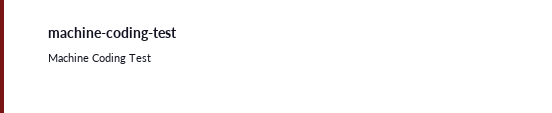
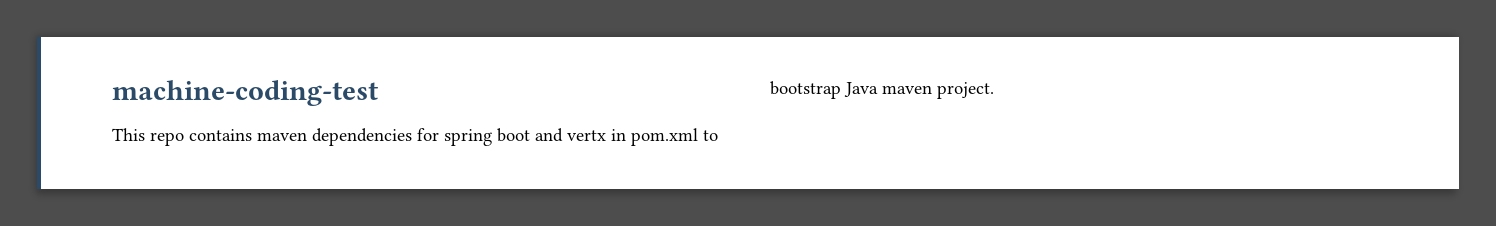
- Machine Coding Test
+ This repo contains maven dependencies for spring boot and vertx in pom.xml to bootstrap Java maven project.

